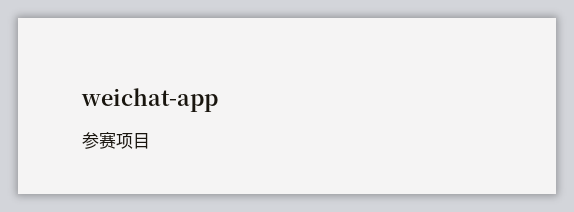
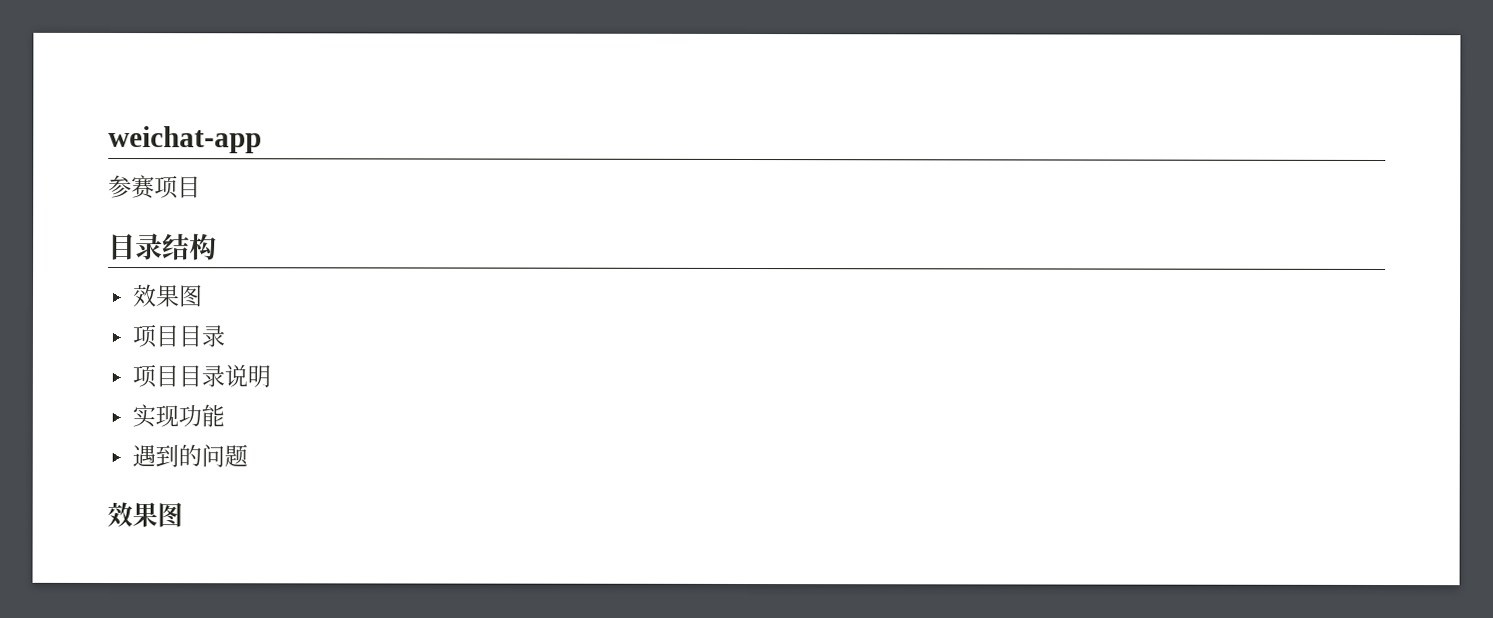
+ 目录结构
+ 效果图
+ 项目目录
+ 项目目录说明
+ 实现功能
+ 遇到的问题
+ 效果图

